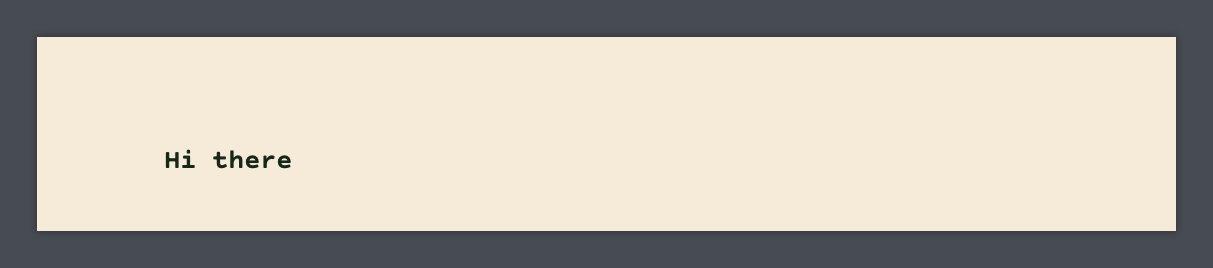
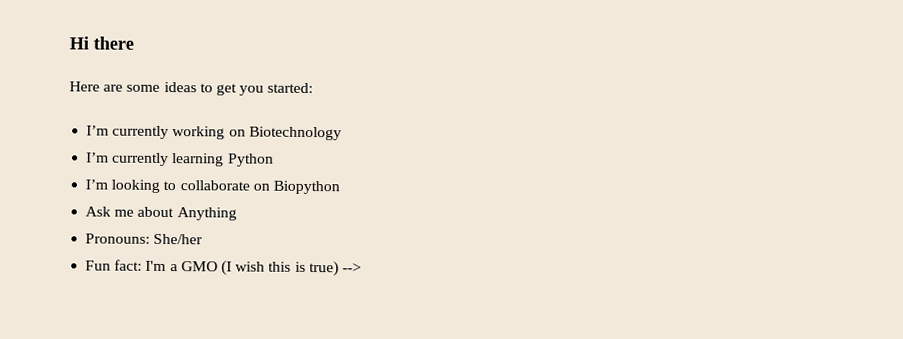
+ Here are some ideas to get you started:
+ I’m currently working on Biotechnology
+ I’m currently learning Python
+ I’m looking to collaborate on Biopython
+ Ask me about Anything
+ Pronouns: She/her
+ Fun fact: I'm a GMO (I wish this is true) -->

